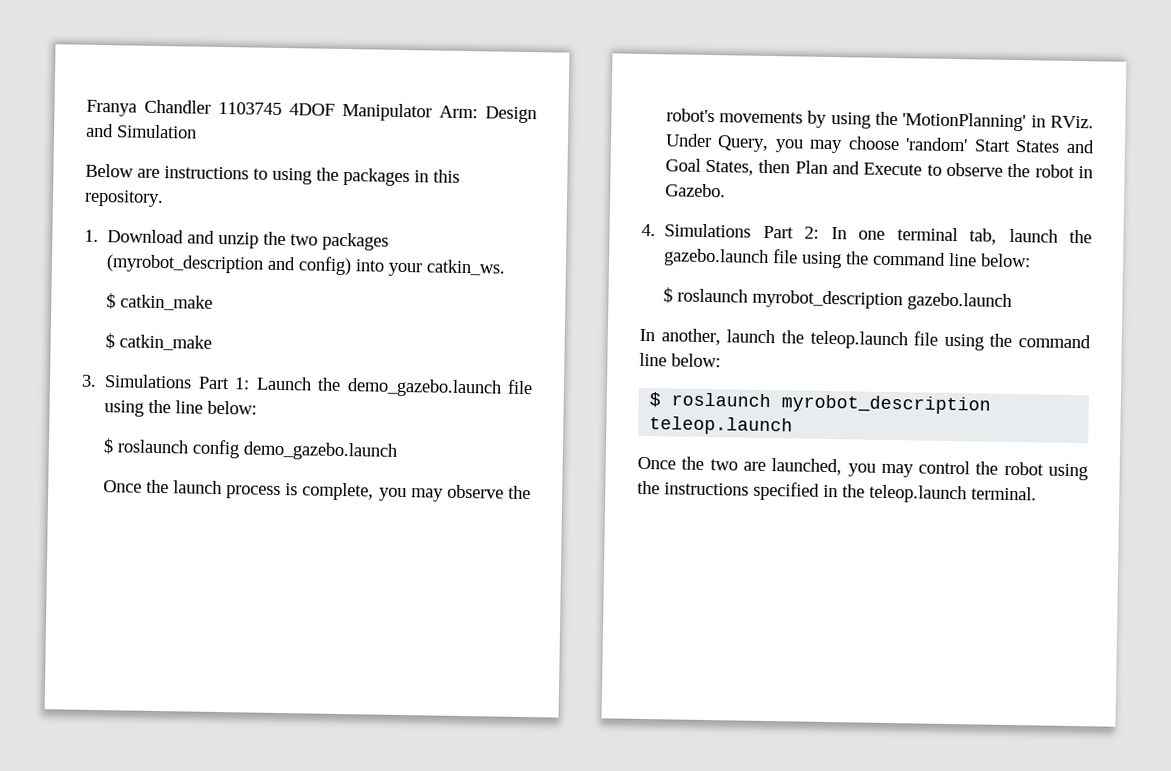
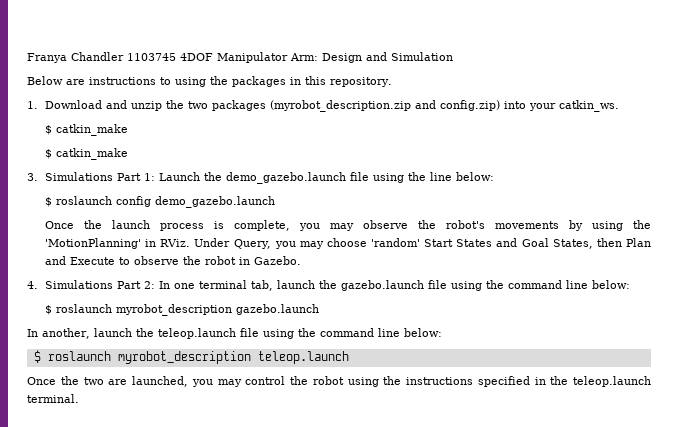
- 1. Download and unzip the two packages (myrobot_description and config) into your catkin_ws.
+ 1. Download and unzip the two packages (myrobot_description.zip and config.zip) into your catkin_ws.

